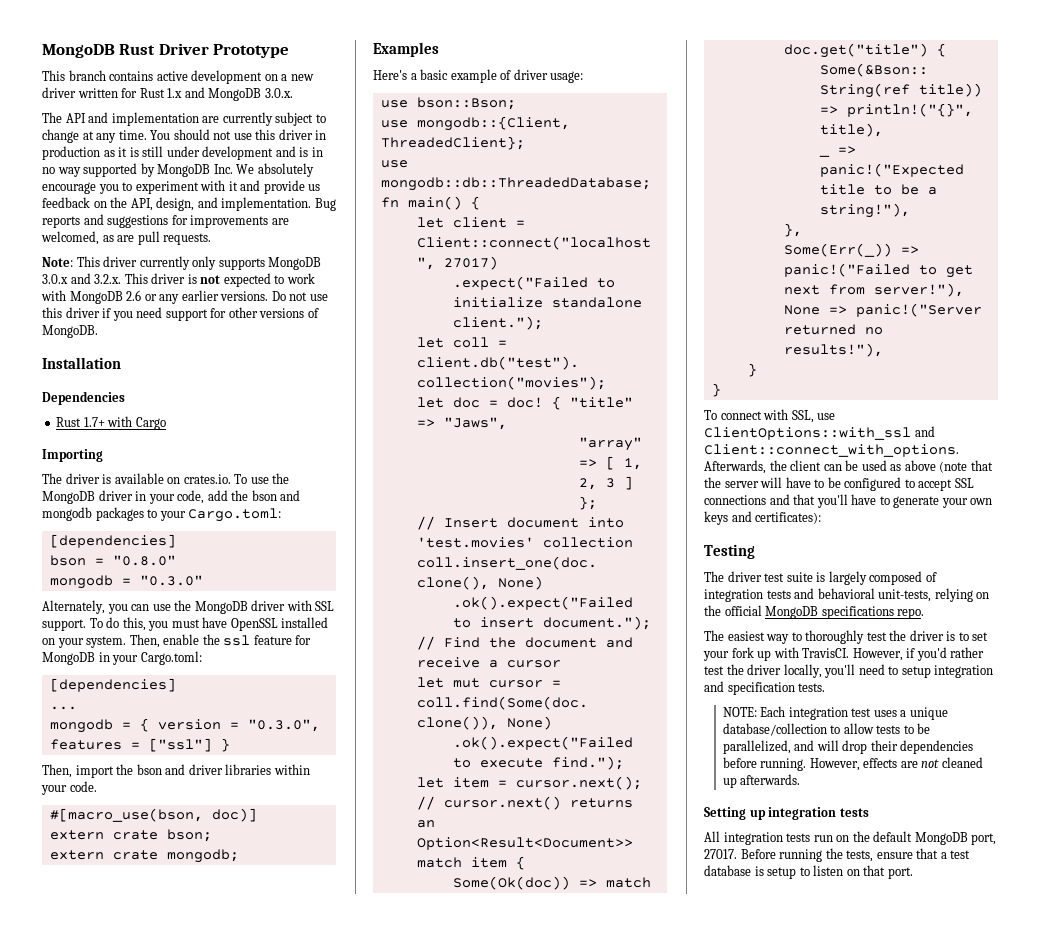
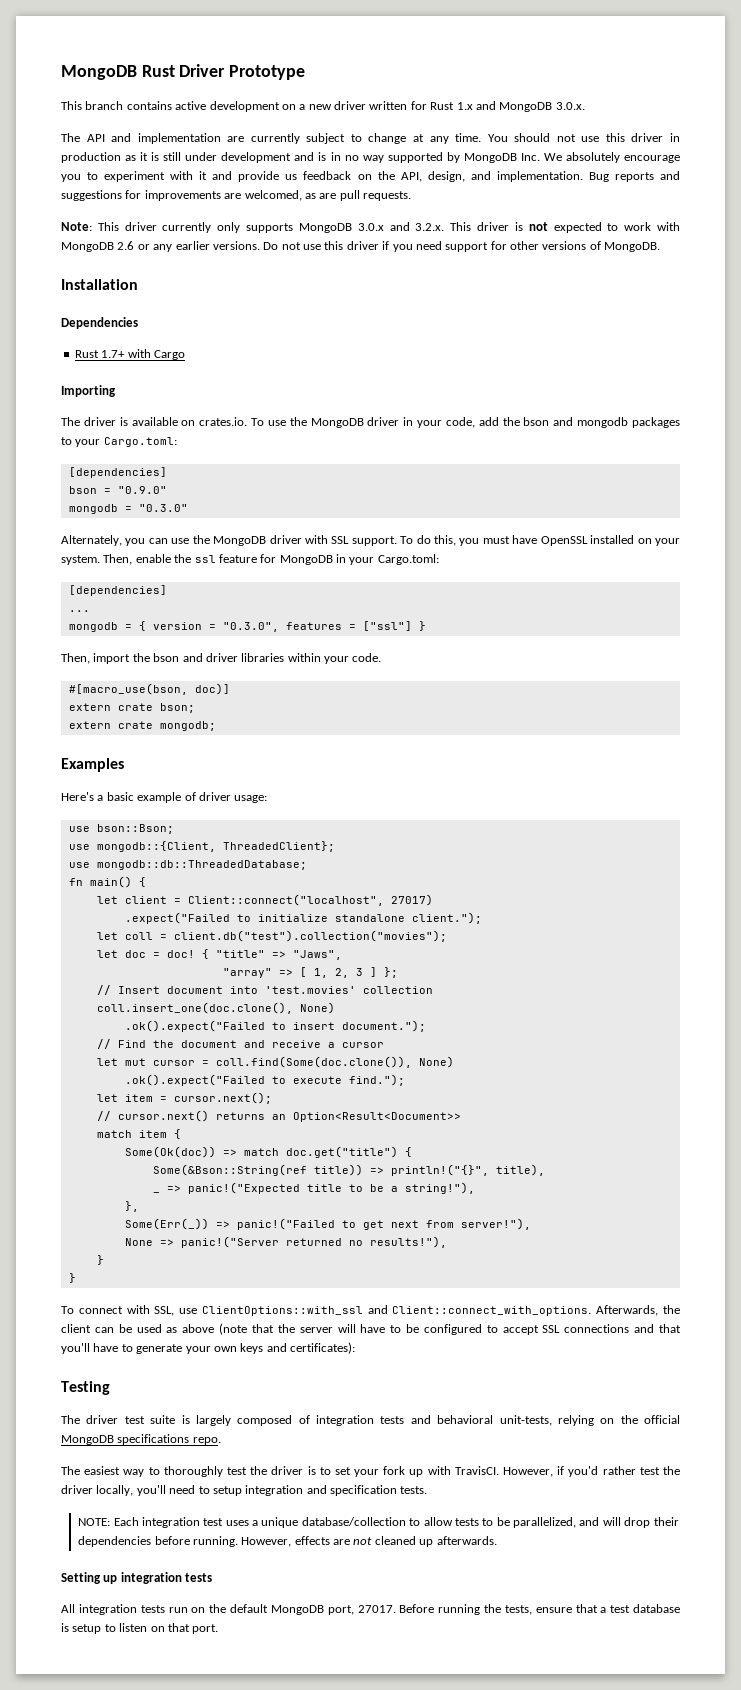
- bson = "0.8.0"
+ bson = "0.9.0"

